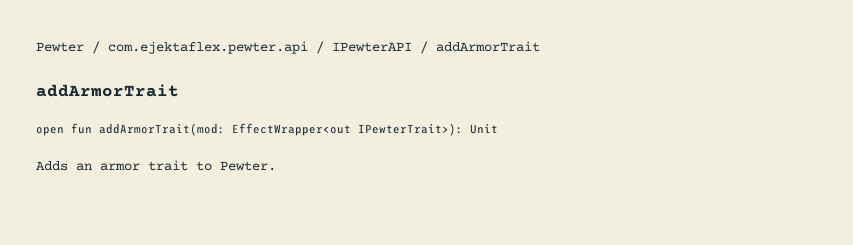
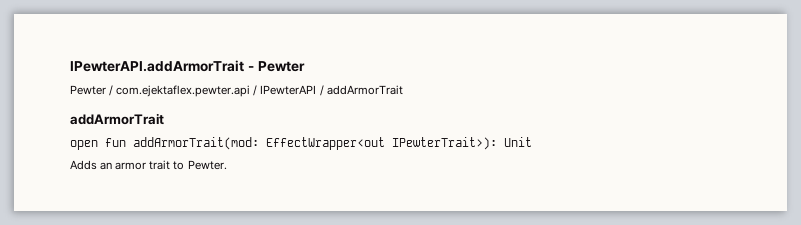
+ IPewterAPI.addArmorTrait - Pewter

